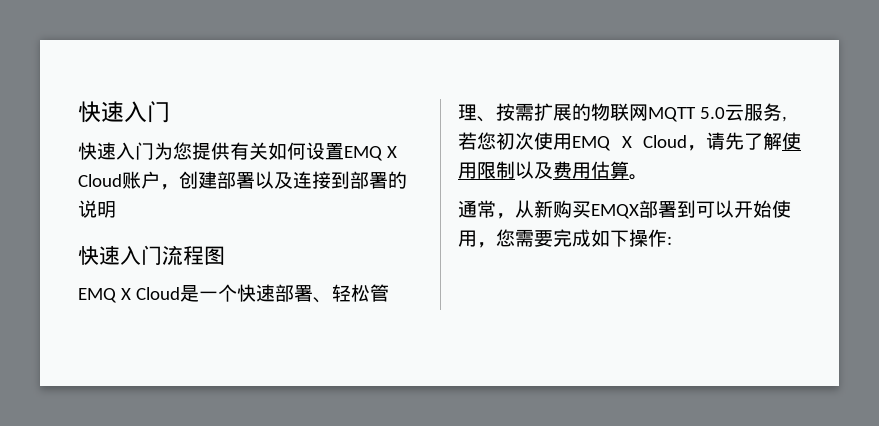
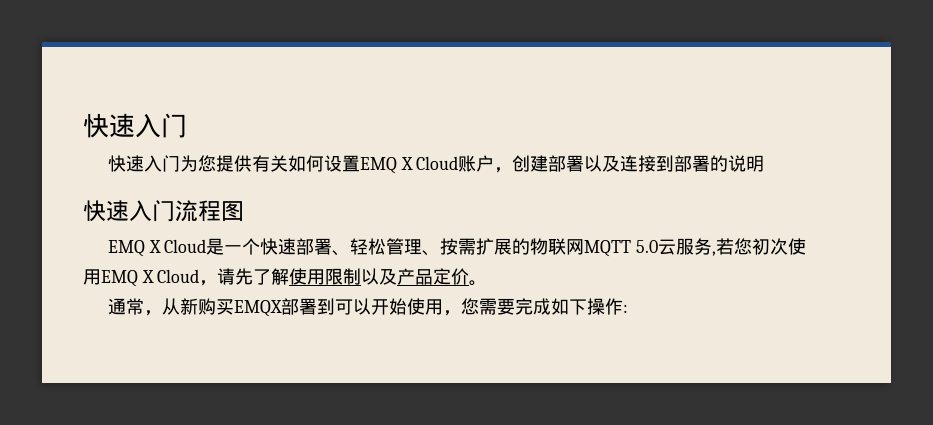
- EMQ X Cloud是一个快速部署、轻松管理、按需扩展的物联网MQTT 5.0云服务,若您初次使用EMQ X Cloud，请先了解使用限制以及费用估算。
+ EMQ X Cloud是一个快速部署、轻松管理、按需扩展的物联网MQTT 5.0云服务,若您初次使用EMQ X Cloud，请先了解使用限制以及产品定价。

